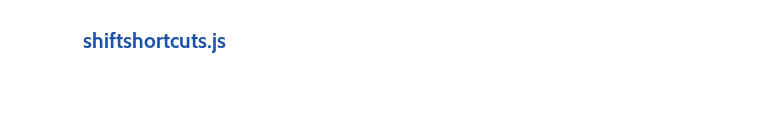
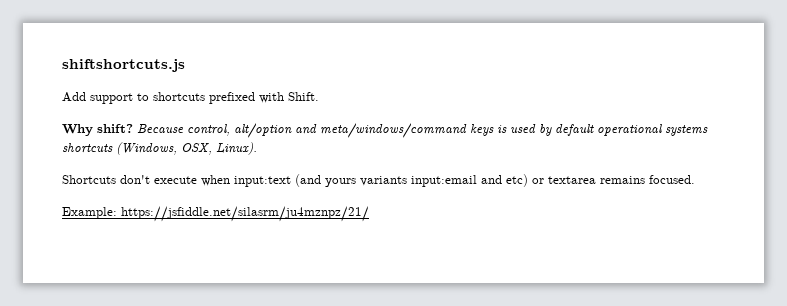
+ Add support to shortcuts prefixed with Shift.
+ Why shift? Because control, alt/option and meta/windows/command keys is used by default operational systems shortcuts (Windows, OSX, Linux).
+ Shortcuts don't execute when input:text (and yours variants input:email and etc) or textarea remains focused.
+ Example: https://jsfiddle.net/silasrm/ju4mznpz/21/

